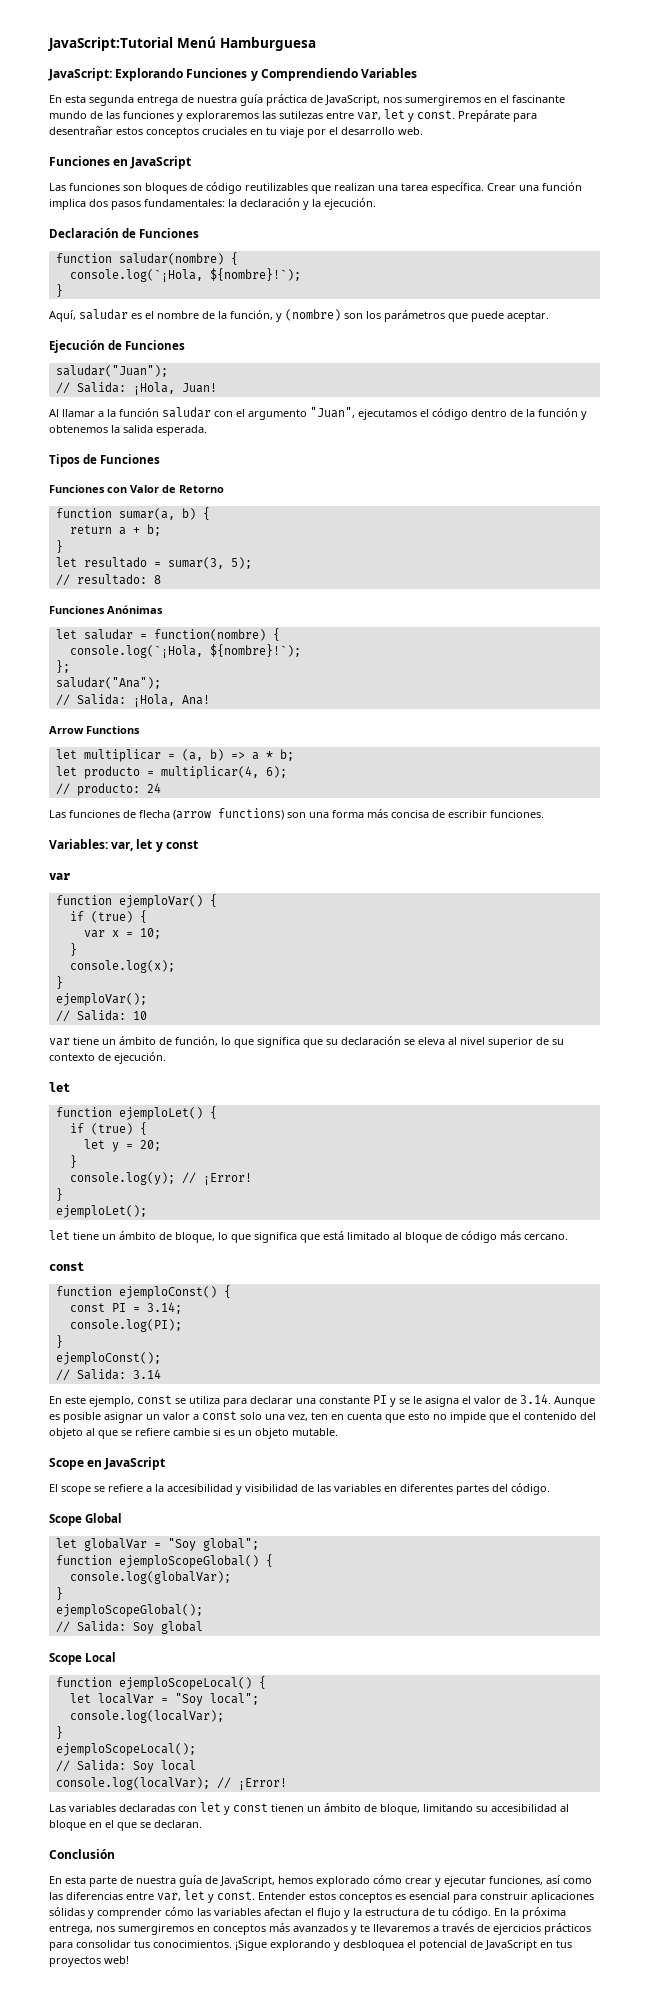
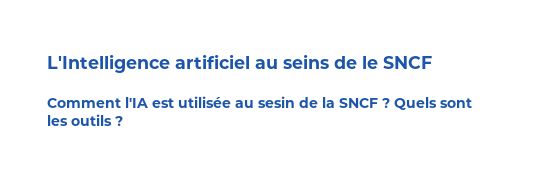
- JavaScript:Tutorial Menú Hamburguesa
- JavaScript: Explorando Funciones y Comprendiendo Variables
- En esta segunda entrega de nuestra guía práctica de JavaScript, nos sumergiremos en el fascinante mundo de las funciones y exploraremos las sutilezas entre var, let y const. Prepárate para desentrañar estos conceptos cruciales en tu viaje por el desarrollo web.
- Funciones en JavaScript
- Las funciones son bloques de código reutilizables que realizan una tarea específica. Crear una función implica dos pasos fundamentales: la declaración y la ejecución.
- Declaración de Funciones
- function saludar(nombre) {
- console.log(`¡Hola, ${nombre}!`);
- }
- Aquí, saludar es el nombre de la función, y (nombre) son los parámetros que puede aceptar.
- Ejecución de Funciones
- saludar("Juan");
- // Salida: ¡Hola, Juan!
- Al llamar a la función saludar con el argumento "Juan", ejecutamos el código dentro de la función y obtenemos la salida esperada.
- Tipos de Funciones
- Funciones con Valor de Retorno
- function sumar(a, b) {
- return a + b;
- }
- let resultado = sumar(3, 5);
- // resultado: 8
- Funciones Anónimas
- let saludar = function(nombre) {
- console.log(`¡Hola, ${nombre}!`);
- };
- saludar("Ana");
- // Salida: ¡Hola, Ana!
- Arrow Functions
- let multiplicar = (a, b) => a * b;
- let producto = multiplicar(4, 6);
- // producto: 24
- Las funciones de flecha (arrow functions) son una forma más concisa de escribir funciones.
- Variables: var, let y const
- var
- function ejemploVar() {
- if (true) {
- var x = 10;
- }
- console.log(x);
- }
- ejemploVar();
- // Salida: 10
- var tiene un ámbito de función, lo que significa que su declaración se eleva al nivel superior de su contexto de ejecución.
- let
- function ejemploLet() {
- if (true) {
- let y = 20;
- }
- console.log(y); // ¡Error!
- }
- ejemploLet();
- let tiene un ámbito de bloque, lo que significa que está limitado al bloque de código más cercano.
- const
- function ejemploConst() {
- const PI = 3.14;
- console.log(PI);
- }
- ejemploConst();
- // Salida: 3.14
- En este ejemplo, const se utiliza para declarar una constante PI y se le asigna el valor de 3.14. Aunque es posible asignar un valor a const solo una vez, ten en cuenta que esto no impide que el contenido del objeto al que se refiere cambie si es un objeto mutable.
- Scope en JavaScript
- El scope se refiere a la accesibilidad y visibilidad de las variables en diferentes partes del código.
- Scope Global
- let globalVar = "Soy global";
- function ejemploScopeGlobal() {
- console.log(globalVar);
- }
- ejemploScopeGlobal();
- // Salida: Soy global
- Scope Local
- function ejemploScopeLocal() {
- let localVar = "Soy local";
- console.log(localVar);
- }
- ejemploScopeLocal();
- // Salida: Soy local
- console.log(localVar); // ¡Error!
- Las variables declaradas con let y const tienen un ámbito de bloque, limitando su accesibilidad al bloque en el que se declaran.
- Conclusión
- En esta parte de nuestra guía de JavaScript, hemos explorado cómo crear y ejecutar funciones, así como las diferencias entre var, let y const. Entender estos conceptos es esencial para construir aplicaciones sólidas y comprender cómo las variables afectan el flujo y la estructura de tu código. En la próxima entrega, nos sumergiremos en conceptos más avanzados y te llevaremos a través de ejercicios prácticos para consolidar tus conocimientos. ¡Sigue explorando y desbloquea el potencial de JavaScript en tus proyectos web!
+ L'Intelligence artificiel au seins de le SNCF
+ Comment l'IA est utilisée au sesin de la SNCF ? Quels sont les outils ?

